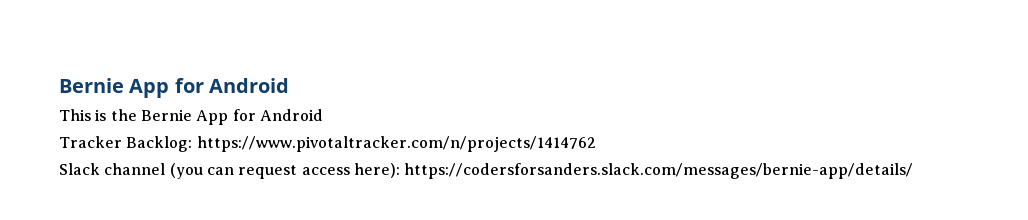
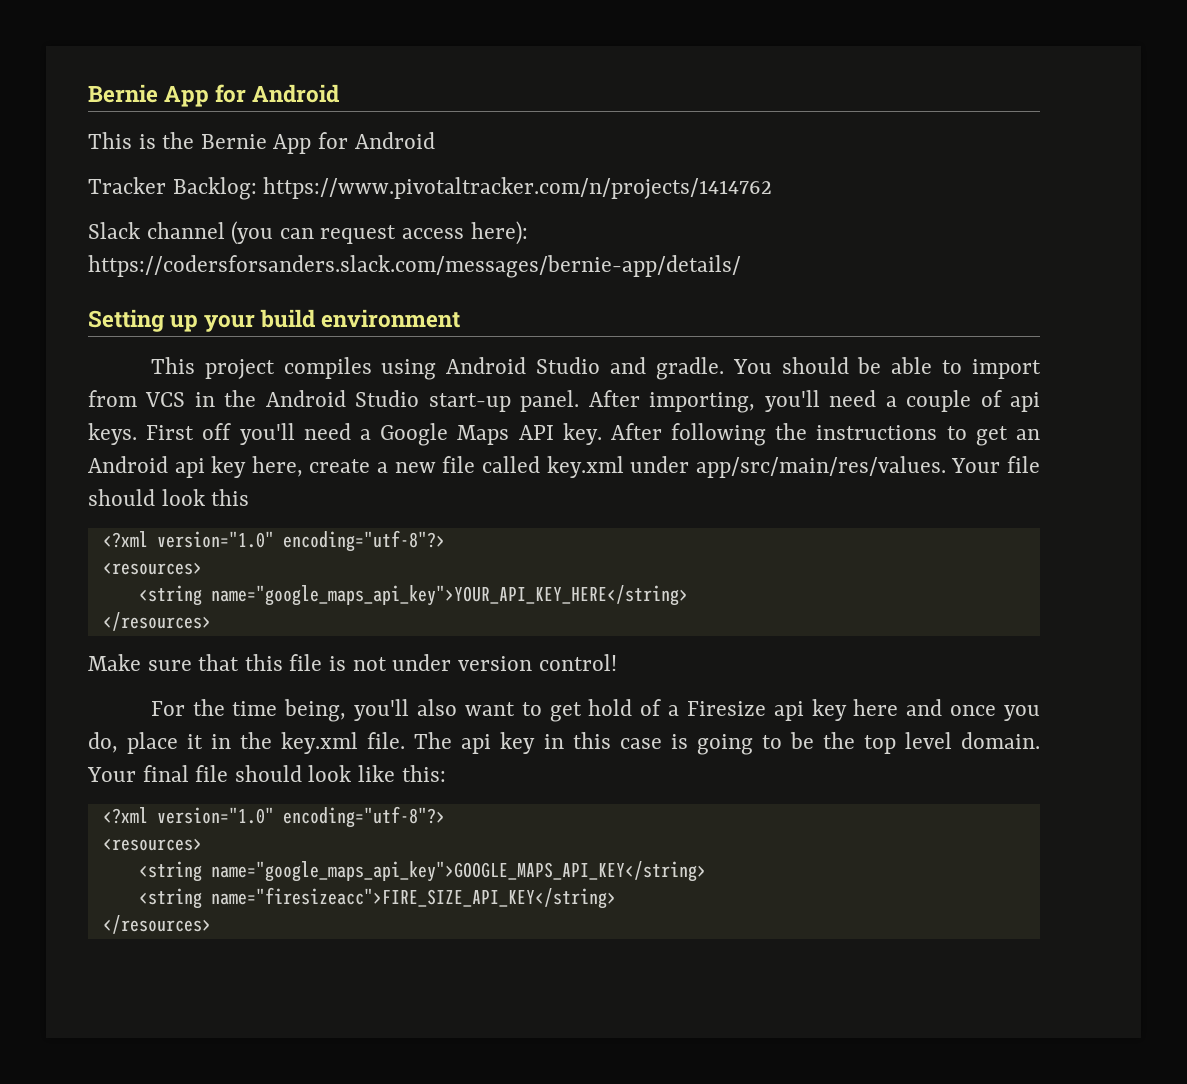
+ Setting up your build environment
+ This project compiles using Android Studio and gradle. You should be able to import from VCS in the Android Studio start-up panel. After importing, you'll need a couple of api keys. First off you'll need a Google Maps API key. After following the instructions to get an Android api key here, create a new file called key.xml under app/src/main/res/values. Your file should look this
+ <?xml version="1.0" encoding="utf-8"?>
+ <resources>
+ <string name="google_maps_api_key">YOUR_API_KEY_HERE</string>
+ </resources>
+ Make sure that this file is not under version control!
+ For the time being, you'll also want to get hold of a Firesize api key here and once you do, place it in the key.xml file. The api key in this case is going to be the top level domain. Your final file should look like this:
+ <?xml version="1.0" encoding="utf-8"?>
+ <resources>
+ <string name="google_maps_api_key">GOOGLE_MAPS_API_KEY</string>
+ <string name="firesizeacc">FIRE_SIZE_API_KEY</string>
+ </resources>

